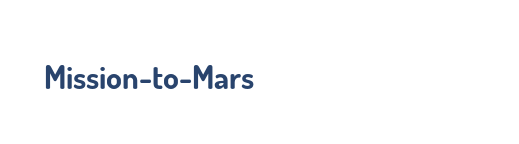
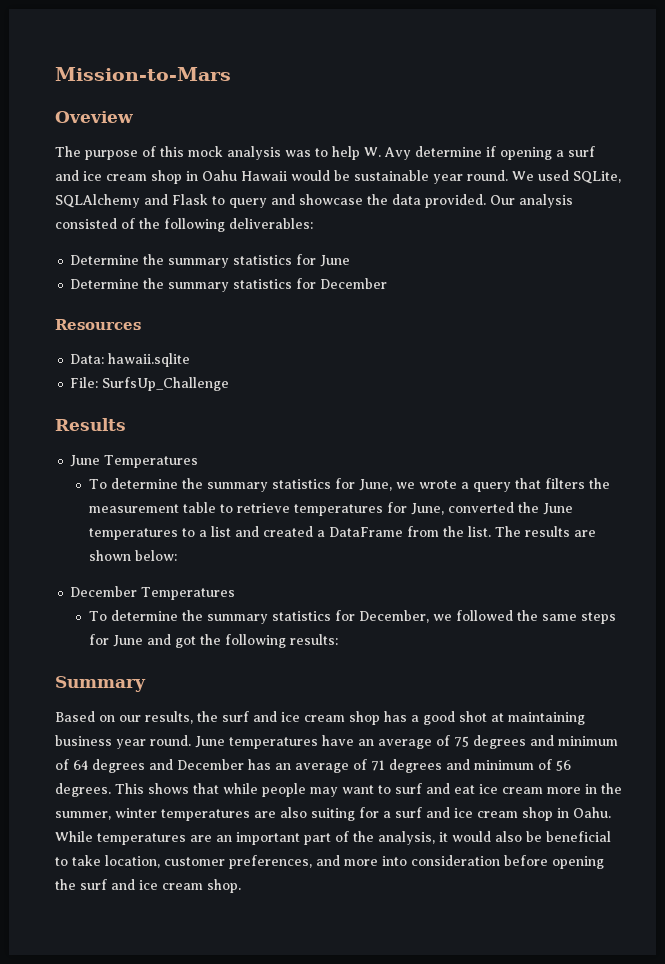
+ Oveview
+ The purpose of this mock analysis was to help W. Avy determine if opening a surf and ice cream shop in Oahu Hawaii would be sustainable year round. We used SQLite, SQLAlchemy and Flask to query and showcase the data provided. Our analysis consisted of the following deliverables:
+ Determine the summary statistics for June
+ Determine the summary statistics for December
+ Resources
+ Data: hawaii.sqlite
+ File: SurfsUp_Challenge
+ Results
+ June Temperatures
+ To determine the summary statistics for June, we wrote a query that filters the measurement table to retrieve temperatures for June, converted the June temperatures to a list and created a DataFrame from the list. The results are shown below:
+ December Temperatures
+ To determine the summary statistics for December, we followed the same steps for June and got the following results:
+ Summary
+ Based on our results, the surf and ice cream shop has a good shot at maintaining business year round. June temperatures have an average of 75 degrees and minimum of 64 degrees and December has an average of 71 degrees and minimum of 56 degrees. This shows that while people may want to surf and eat ice cream more in the summer, winter temperatures are also suiting for a surf and ice cream shop in Oahu. While temperatures are an important part of the analysis, it would also be beneficial to take location, customer preferences, and more into consideration before opening the surf and ice cream shop.

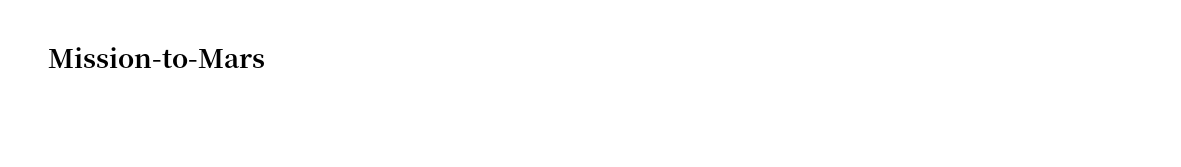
- Oveview
- The purpose of this mock analysis was to help W. Avy determine if opening a surf and ice cream shop in Oahu Hawaii would be sustainable year round. We used SQLite, SQLAlchemy and Flask to query and showcase the data provided. Our analysis consisted of the following deliverables:
- Determine the summary statistics for June
- Determine the summary statistics for December
- Resources
- Data: hawaii.sqlite
- File: SurfsUp_Challenge
- Results
- June Temperatures
- To determine the summary statistics for June, we wrote a query that filters the measurement table to retrieve temperatures for June, converted the June temperatures to a list and created a DataFrame from the list. The results are shown below:
- December Temperatures
- To determine the summary statistics for December, we followed the same steps for June and got the following results:
- Summary
- Based on our results, the surf and ice cream shop has a good shot at maintaining business year round. June temperatures have an average of 75 degrees and minimum of 64 degrees and December has an average of 71 degrees and minimum of 56 degrees. This shows that while people may want to surf and eat ice cream more in the summer, winter temperatures are also suiting for a surf and ice cream shop in Oahu. While temperatures are an important part of the analysis, it would also be beneficial to take location, customer preferences, and more into consideration before opening the surf and ice cream shop.

